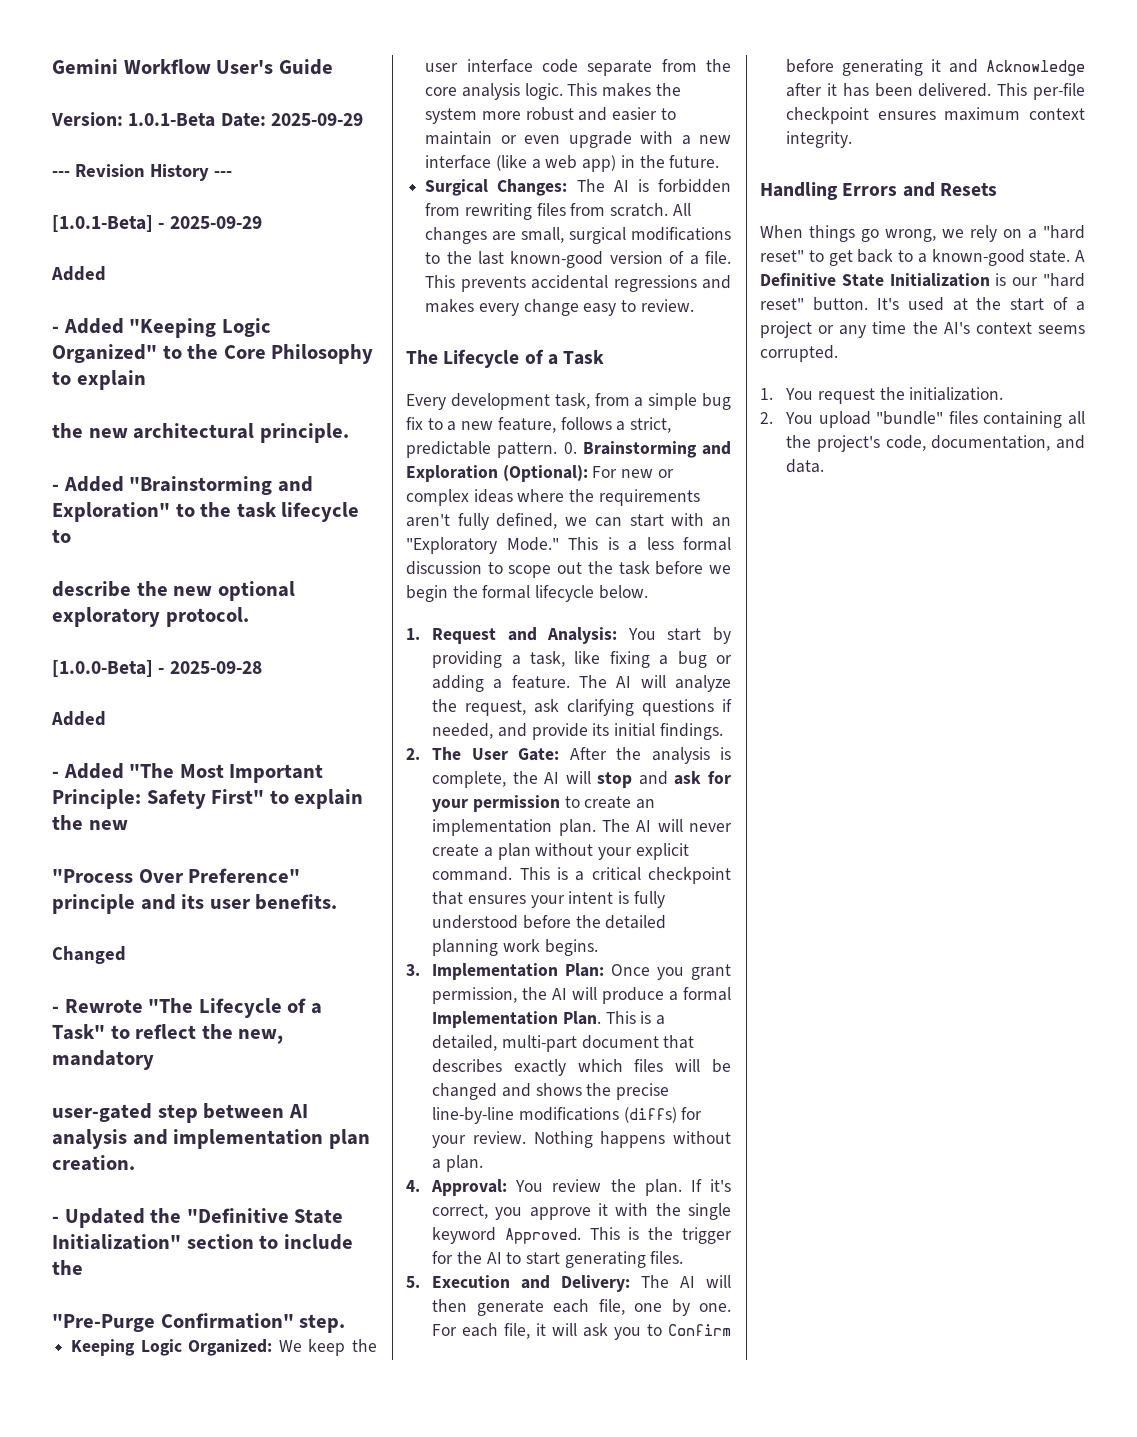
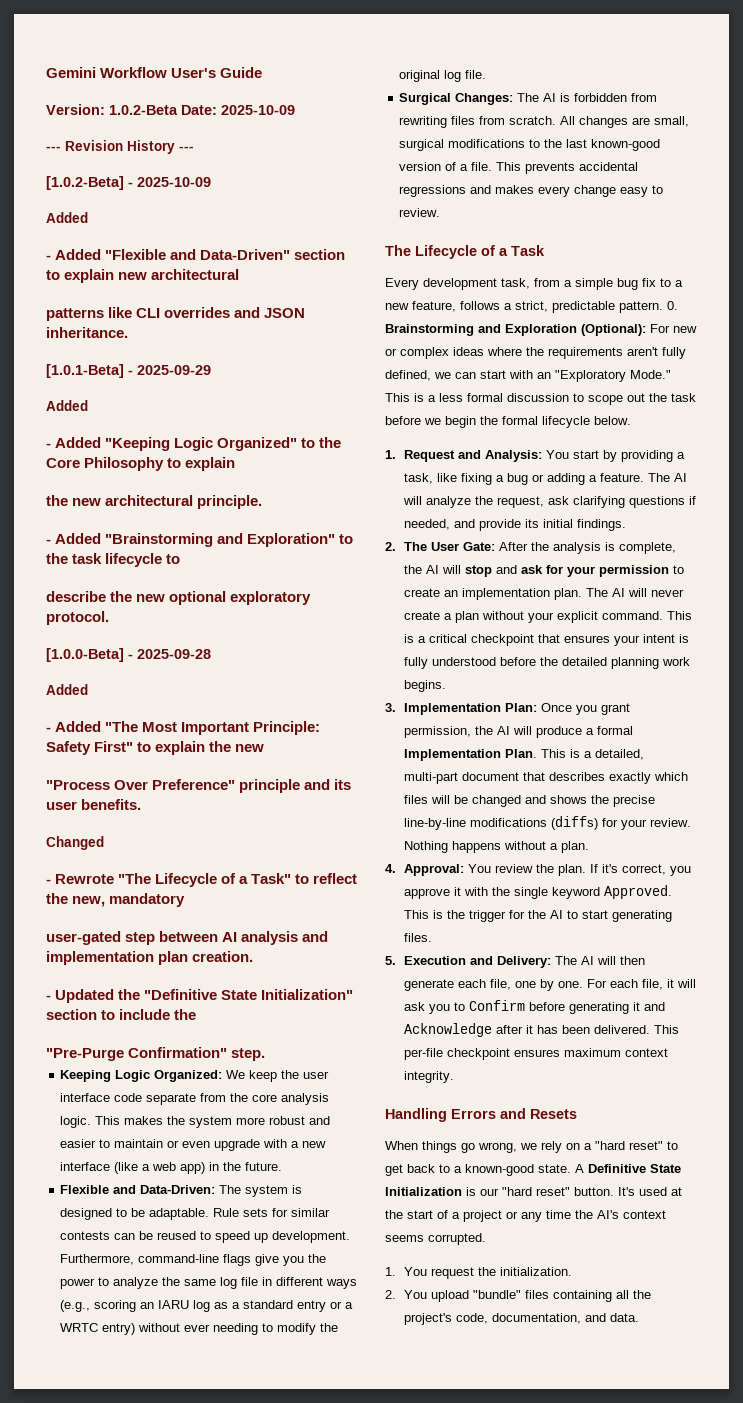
- Version: 1.0.1-Beta Date: 2025-09-29
+ Version: 1.0.2-Beta Date: 2025-10-09
+ [1.0.2-Beta] - 2025-10-09
+ Added
+ - Added "Flexible and Data-Driven" section to explain new architectural
+ patterns like CLI overrides and JSON inheritance.
+ Flexible and Data-Driven: The system is designed to be adaptable. Rule sets for similar contests can be reused to speed up development. Furthermore, command-line flags give you the power to analyze the same log file in different ways (e.g., scoring an IARU log as a standard entry or a WRTC entry) without ever needing to modify the original log file.

